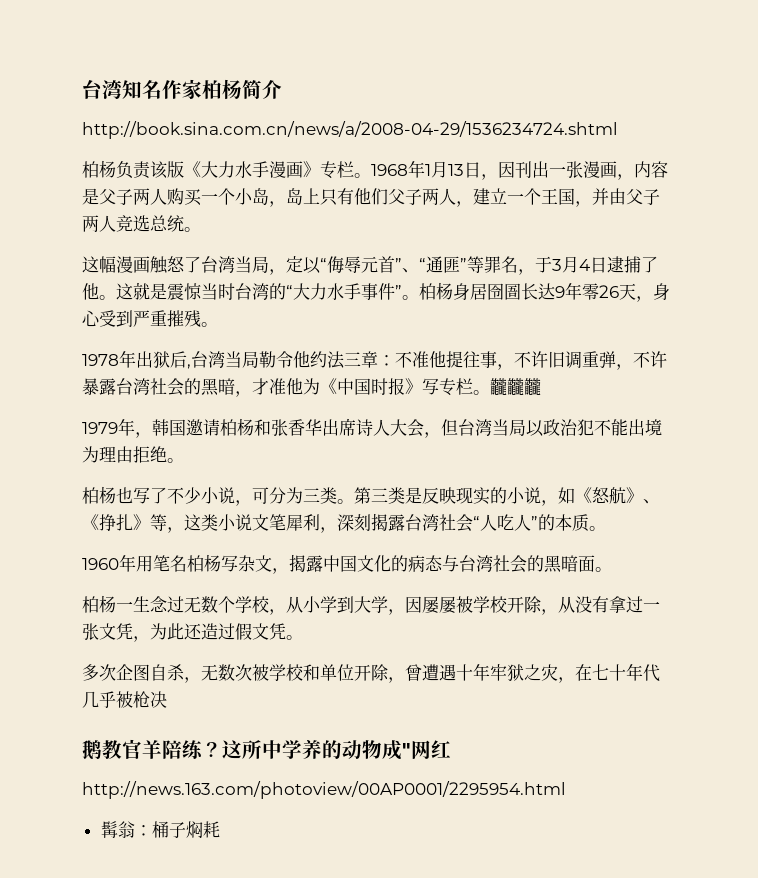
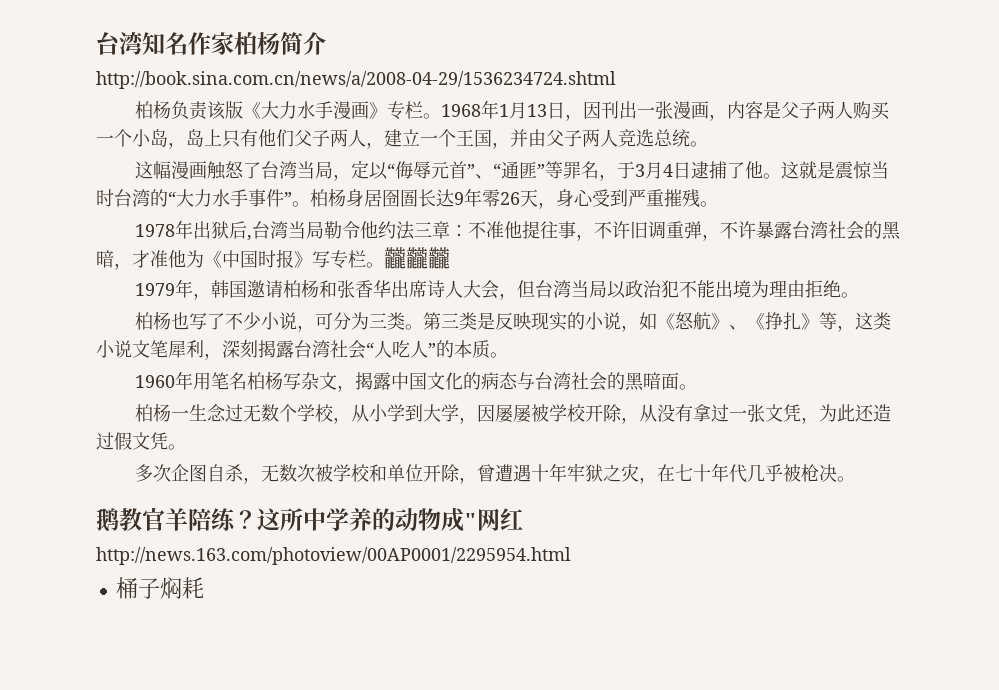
- 多次企图自杀，无数次被学校和单位开除，曾遭遇十年牢狱之灾，在七十年代几乎被枪决
+ 多次企图自杀，无数次被学校和单位开除，曾遭遇十年牢狱之灾，在七十年代几乎被枪决。
- 髯翁：桶子焖耗
+ 桶子焖耗

